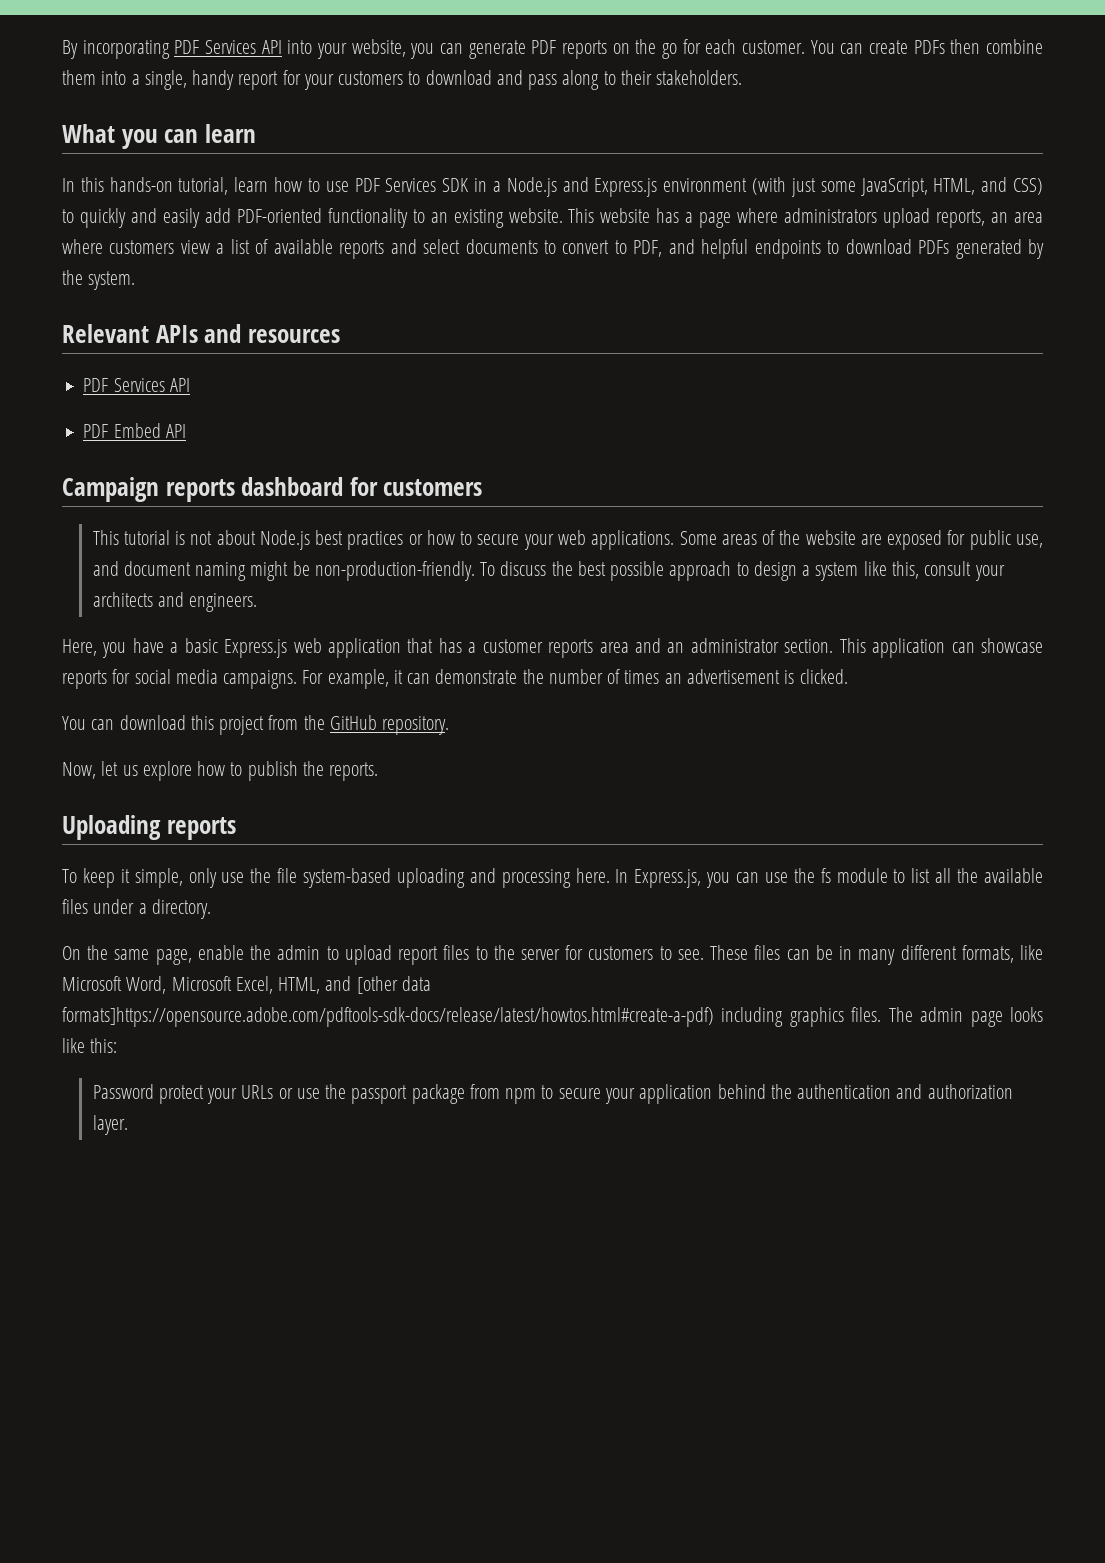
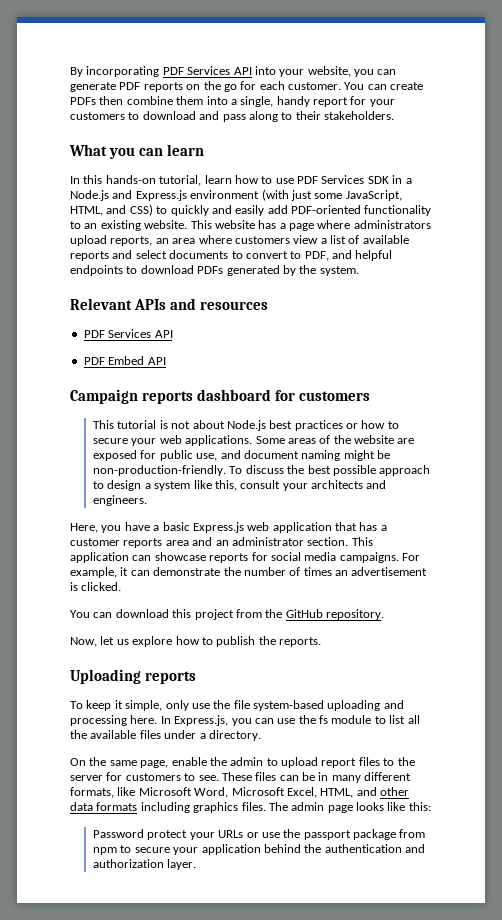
- These files can be in many different formats, like Microsoft Word, Microsoft Excel, HTML, and [other data formats]https://opensource.adobe.com/pdftools-sdk-docs/release/latest/howtos.html#create-a-pdf) including graphics files.
+ These files can be in many different formats, like Microsoft Word, Microsoft Excel, HTML, and other data formats including graphics files.

